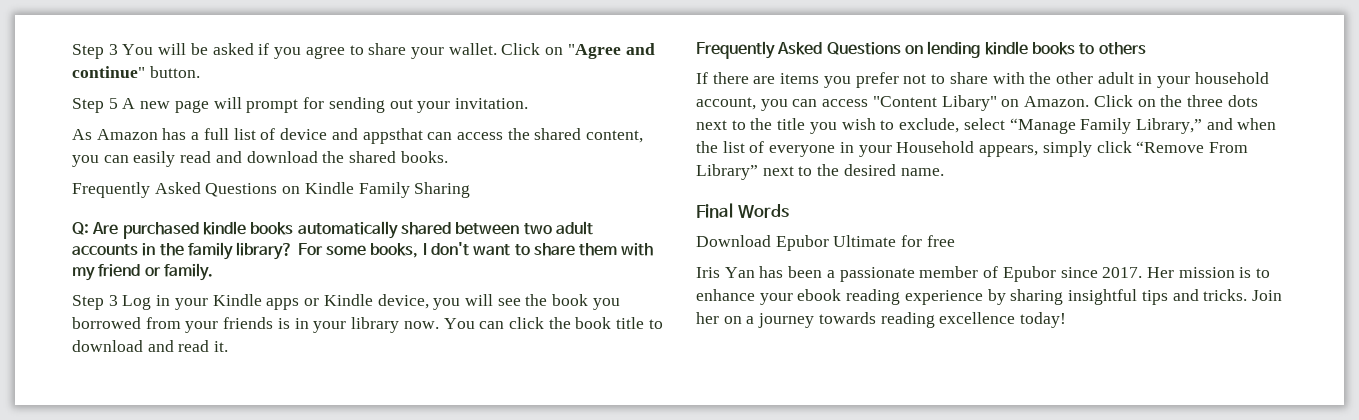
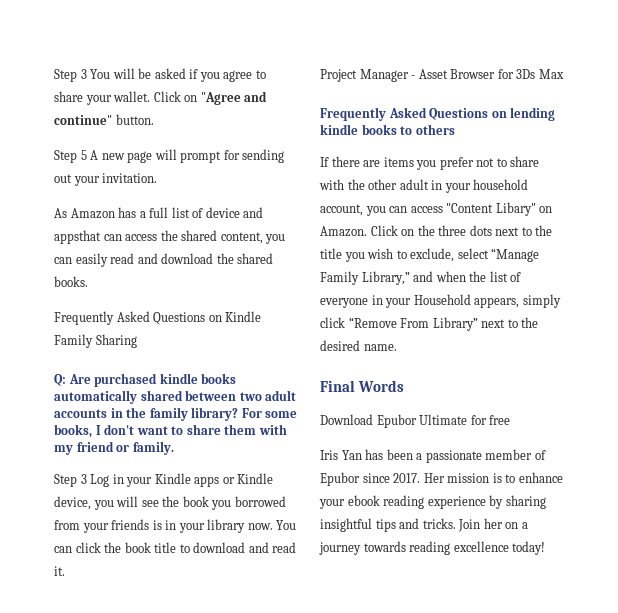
+ Project Manager - Asset Browser for 3Ds Max

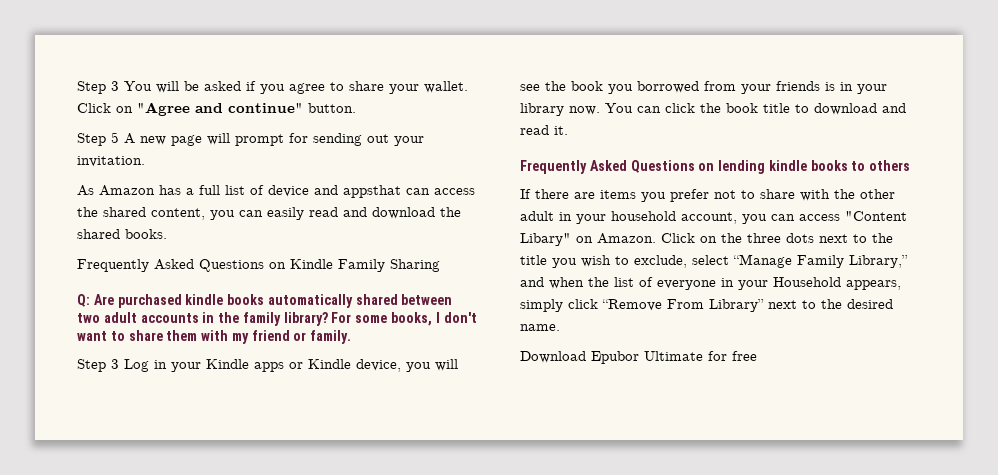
- Project Manager - Asset Browser for 3Ds Max
- Final Words
- Iris Yan has been a passionate member of Epubor since 2017. Her mission is to enhance your ebook reading experience by sharing insightful tips and tricks. Join her on a journey towards reading excellence today!

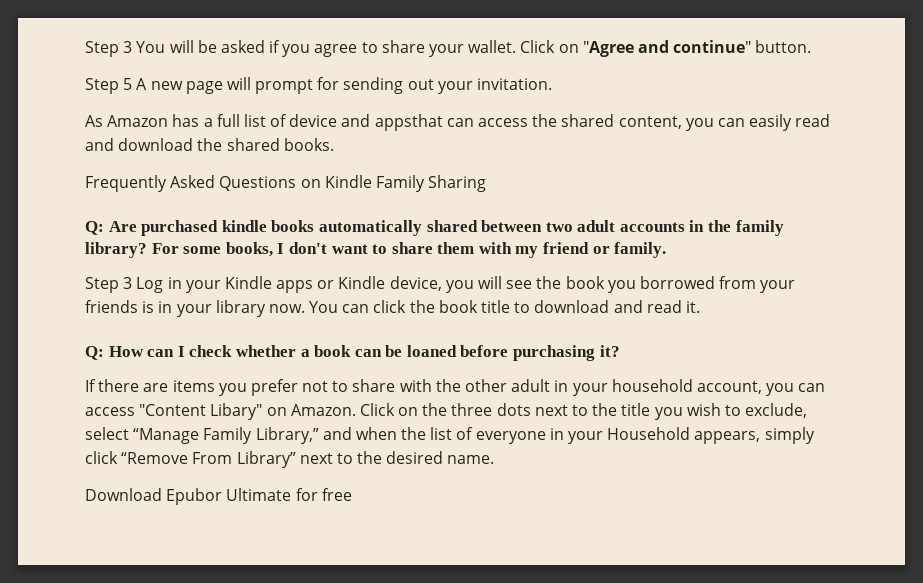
- Frequently Asked Questions on lending kindle books to others
+ Q: How can I check whether a book can be loaned before purchasing it?

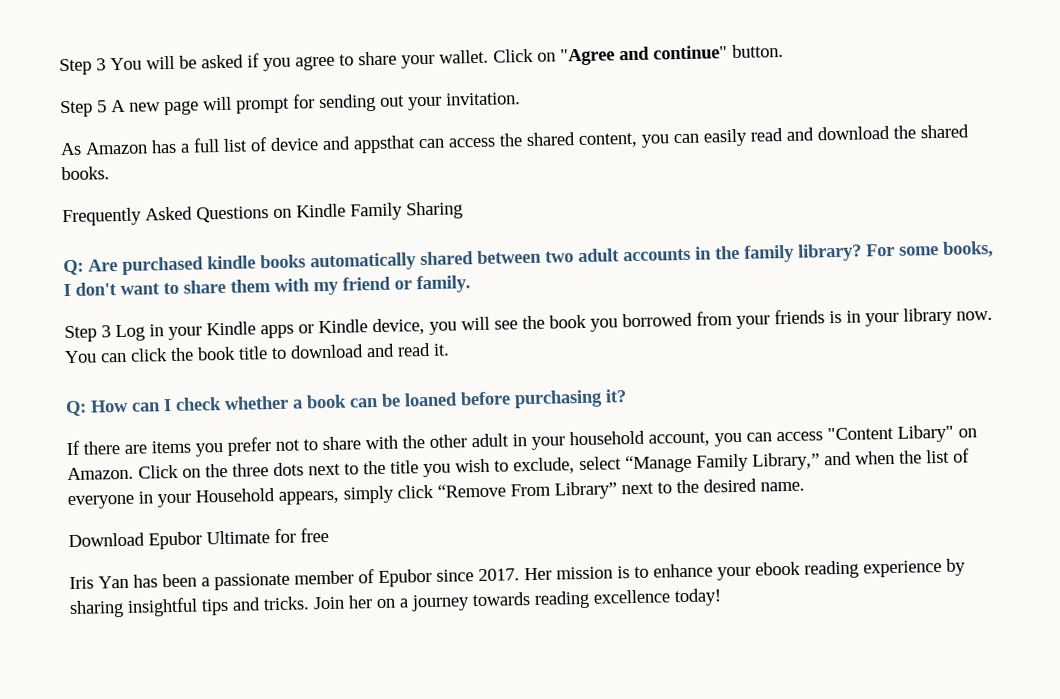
+ Iris Yan has been a passionate member of Epubor since 2017. Her mission is to enhance your ebook reading experience by sharing insightful tips and tricks. Join her on a journey towards reading excellence today!

